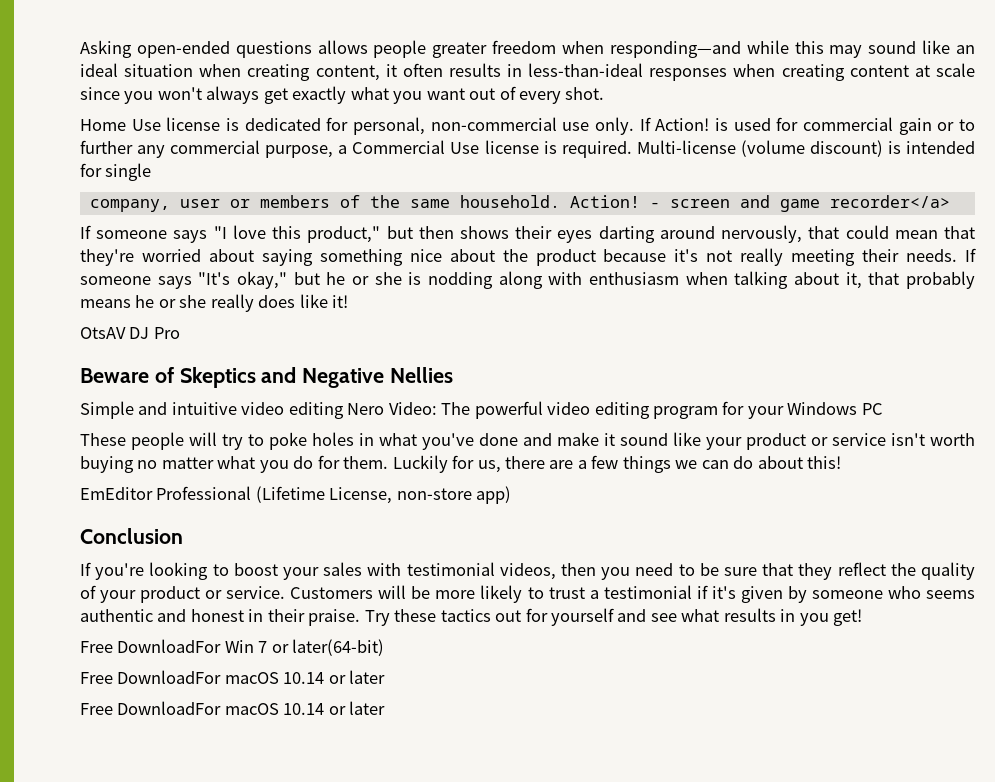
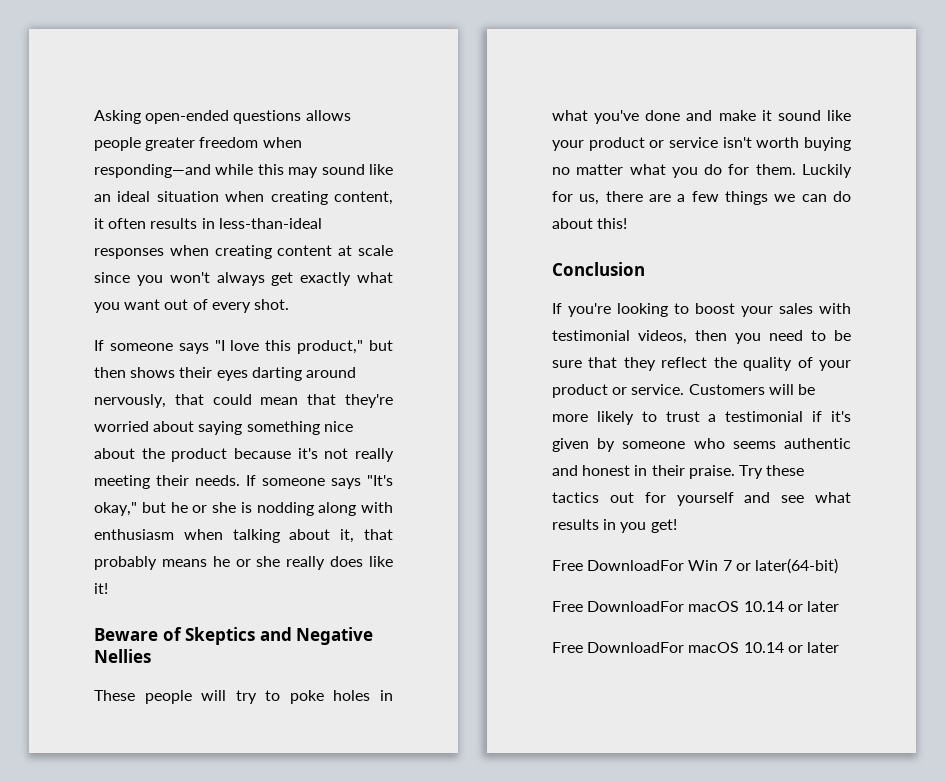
- Home Use license is dedicated for personal, non-commercial use only. If Action! is used for commercial gain or to further any commercial purpose, a Commercial Use license is required. Multi-license (volume discount) is intended for single
- company, user or members of the same household. Action! - screen and game recorder</a>
- OtsAV DJ Pro
- Simple and intuitive video editing Nero Video: The powerful video editing program for your Windows PC
- EmEditor Professional (Lifetime License, non-store app)

